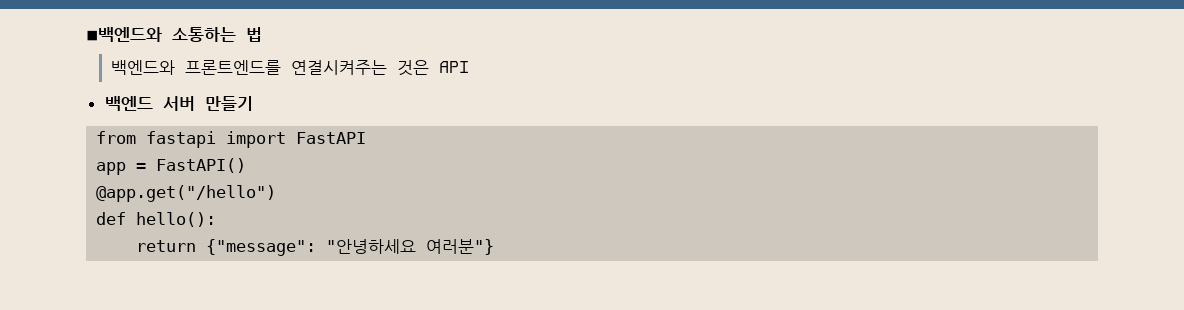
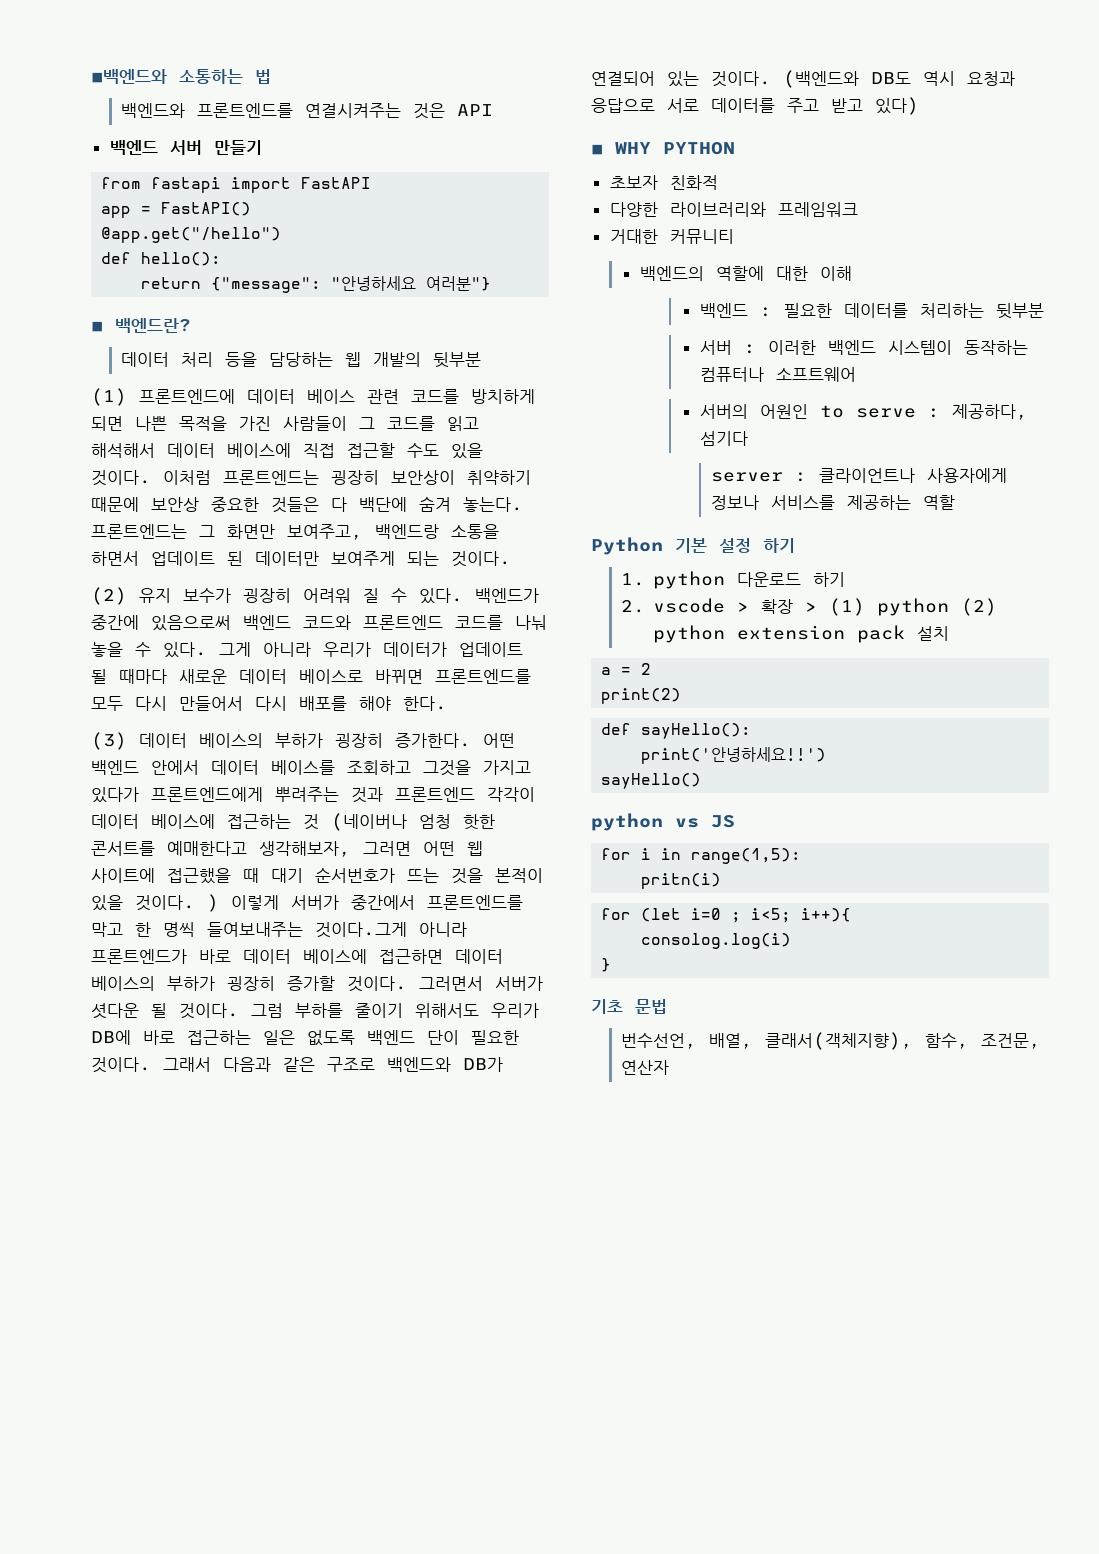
+ ◾ 백엔드란?
+ 데이터 처리 등을 담당하는 웹 개발의 뒷부분
+ (1) 프론트엔드에 데이터 베이스 관련 코드를 방치하게 되면 나쁜 목적을 가진 사람들이 그 코드를 읽고 해석해서 데이터 베이스에 직접 접근할 수도 있을 것이다. 이처럼 프론트엔드는 굉장히 보안상이 취약하기 때문에 보안상 중요한 것들은 다 백단에 숨겨 놓는다. 프론트엔드는 그 화면만 보여주고, 백엔드랑 소통을 하면서 업데이트 된 데이터만 보여주게 되는 것이다.
+ (2) 유지 보수가 굉장히 어려워 질 수 있다. 백엔드가 중간에 있음으로써 백엔드 코드와 프론트엔드 코드를 나눠 놓을 수 있다. 그게 아니라 우리가 데이터가 업데이트 될 때마다 새로운 데이터 베이스로 바뀌면 프론트엔드를 모두 다시 만들어서 다시 배포를 해야 한다.
+ (3) 데이터 베이스의 부하가 굉장히 증가한다. 어떤 백엔드 안에서 데이터 베이스를 조회하고 그것을 가지고 있다가 프론트엔드에게 뿌려주는 것과 프론트엔드 각각이 데이터 베이스에 접근하는 것 (네이버나 엄청 핫한 콘서트를 예매한다고 생각해보자, 그러면 어떤 웹 사이트에 접근했을 때 대기 순서번호가 뜨는 것을 본적이 있을 것이다. ) 이렇게 서버가 중간에서 프론트엔드를 막고 한 명씩 들여보내주는 것이다.그게 아니라 프론트엔드가 바로 데이터 베이스에 접근하면 데이터 베이스의 부하가 굉장히 증가할 것이다. 그러면서 서버가 셧다운 될 것이다. 그럼 부하를 줄이기 위해서도 우리가 DB에 바로 접근하는 일은 없도록 백엔드 단이 필요한 것이다. 그래서 다음과 같은 구조로 백엔드와 DB가 연결되어 있는 것이다. (백엔드와 DB도 역시 요청과 응답으로 서로 데이터를 주고 받고 있다)
+ ◾ WHY PYTHON
+ 초보자 친화적
+ 다양한 라이브러리와 프레임워크
+ 거대한 커뮤니티
+ 백엔드의 역할에 대한 이해
+ 백엔드 : 필요한 데이터를 처리하는 뒷부분
+ 서버 : 이러한 백엔드 시스템이 동작하는 컴퓨터나 소프트웨어
+ 서버의 어원인 to serve : 제공하다, 섬기다
+ server : 클라이언트나 사용자에게 정보나 서비스를 제공하는 역할
+ Python 기본 설정 하기
+ 1. python 다운로드 하기
+ 2. vscode > 확장 > (1) python (2) python extension pack 설치
+ a = 2
+ print(2)
+ def sayHello():
+ print('안녕하세요!!')
+ sayHello()
+ python vs JS
+ for i in range(1,5):
+ pritn(i)
+ for (let i=0 ; i<5; i++){
+ consolog.log(i)
+ }
+ 기초 문법
+ 번수선언, 배열, 클래서(객체지향), 함수, 조건문, 연산자

